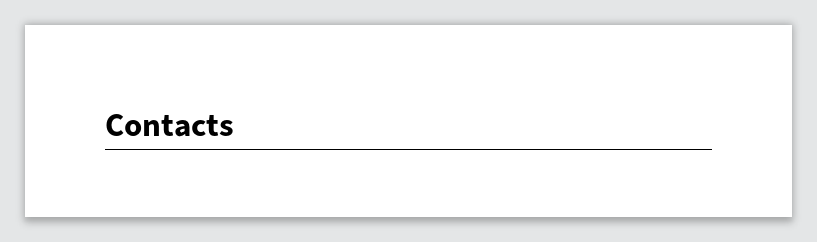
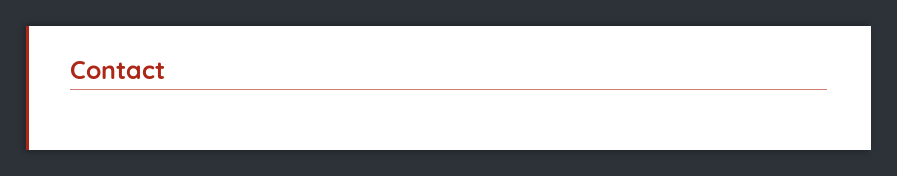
- Contacts
+ Contact

